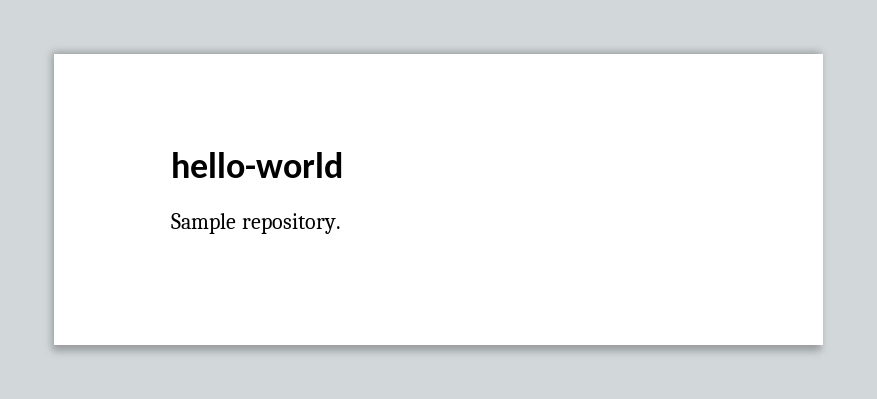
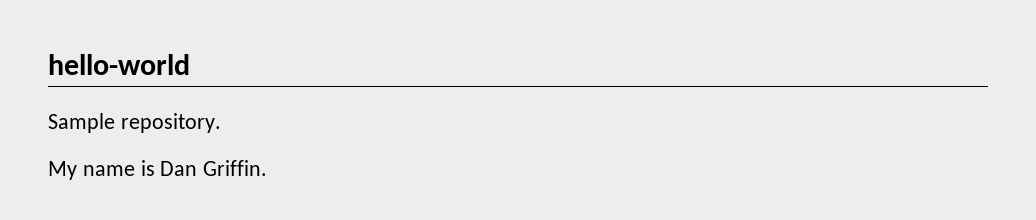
+ My name is Dan Griffin.

